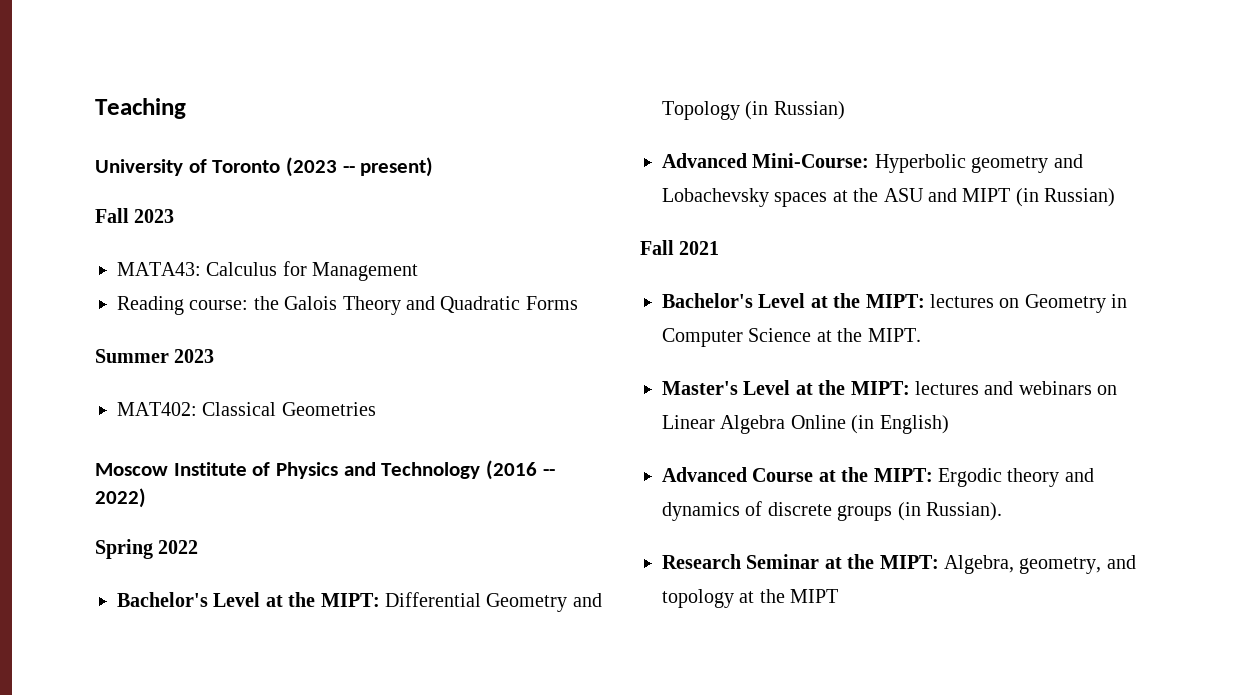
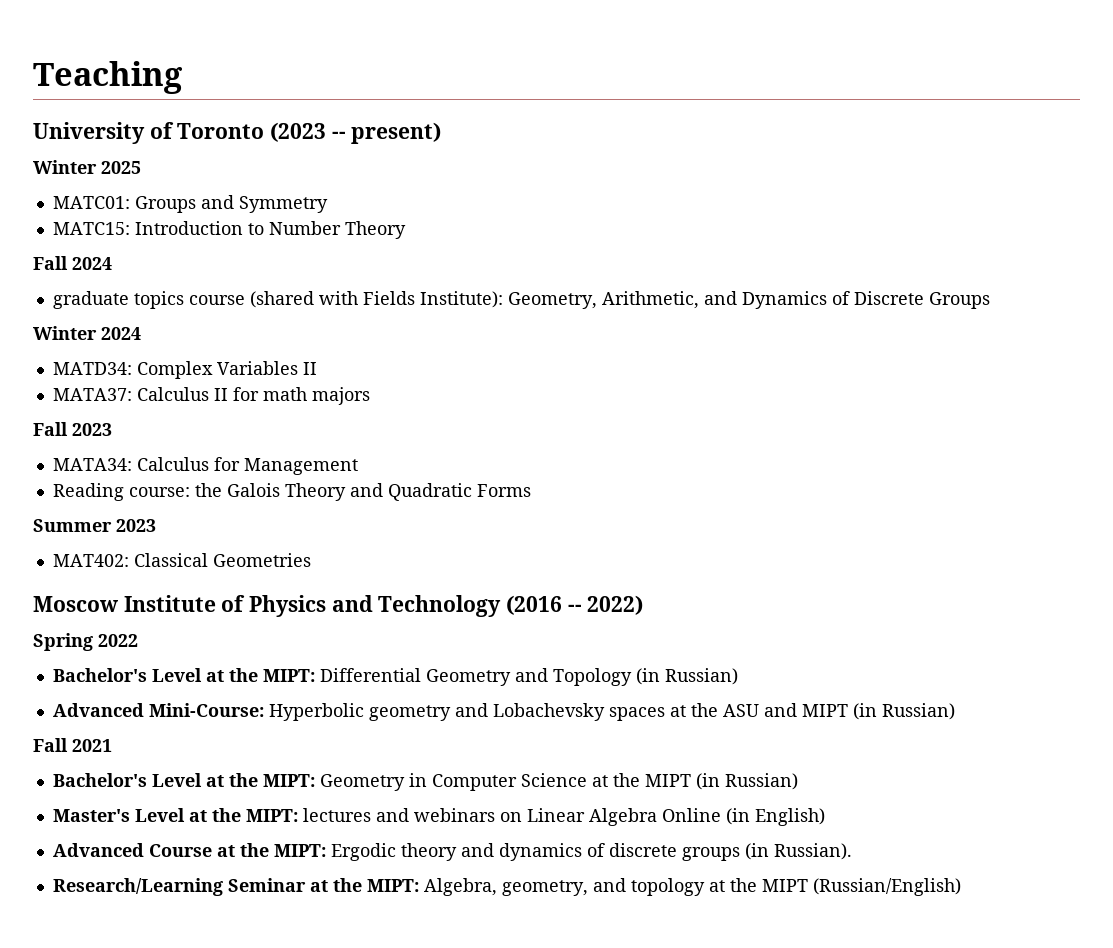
+ Winter 2025
+ MATC01: Groups and Symmetry
+ MATC15: Introduction to Number Theory
+ Fall 2024
+ graduate topics course (shared with Fields Institute): Geometry, Arithmetic, and Dynamics of Discrete Groups
+ Winter 2024
+ MATD34: Complex Variables II
+ MATA37: Calculus II for math majors
- MATA43: Calculus for Management
+ MATA34: Calculus for Management
- Bachelor's Level at the MIPT: lectures on Geometry in Computer Science at the MIPT.
+ Bachelor's Level at the MIPT: Geometry in Computer Science at the MIPT (in Russian)
- Research Seminar at the MIPT: Algebra, geometry, and topology at the MIPT
+ Research/Learning Seminar at the MIPT: Algebra, geometry, and topology at the MIPT (Russian/English)

